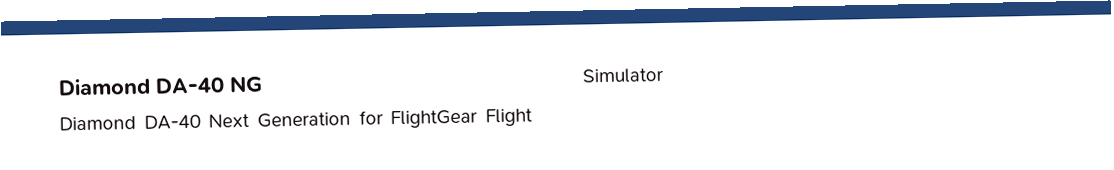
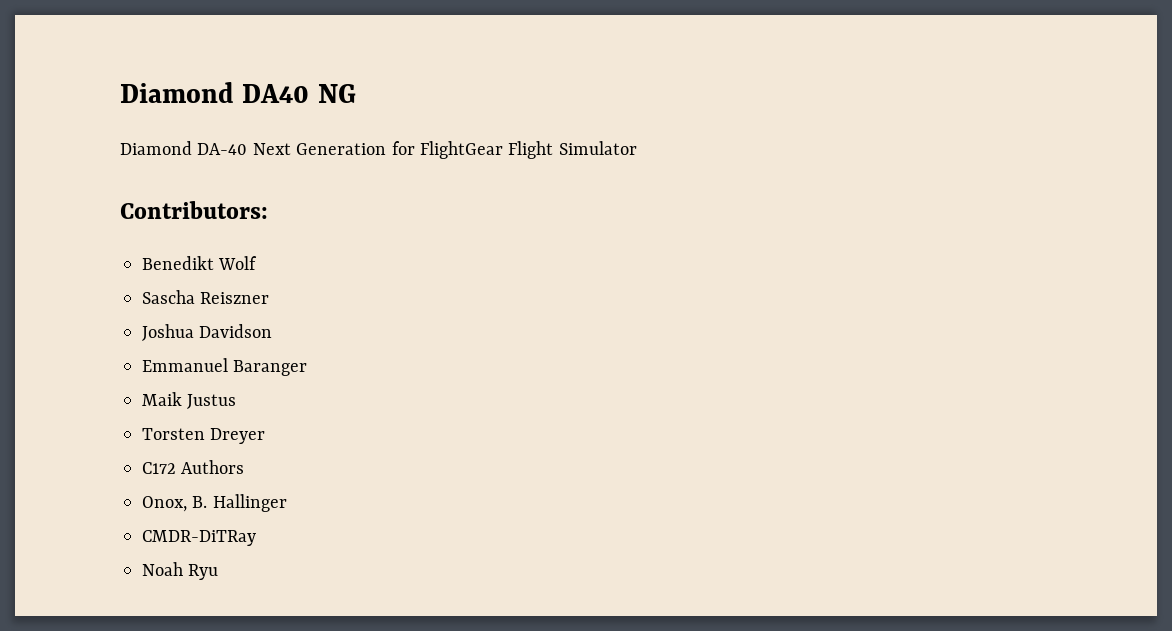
- Diamond DA-40 NG
+ Diamond DA40 NG
+ Contributors:
+ Benedikt Wolf
+ Sascha Reiszner
+ Joshua Davidson
+ Emmanuel Baranger
+ Maik Justus
+ Torsten Dreyer
+ C172 Authors
+ Onox, B. Hallinger
+ CMDR-DiTRay
+ Noah Ryu

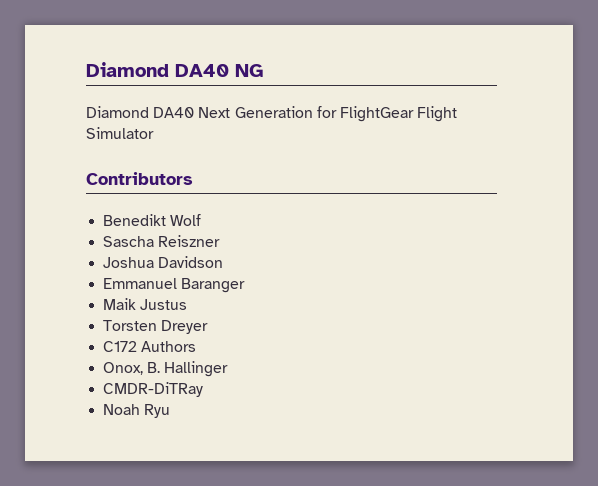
- Diamond DA-40 Next Generation for FlightGear Flight Simulator
+ Diamond DA40 Next Generation for FlightGear Flight Simulator
- Contributors:
+ Contributors

